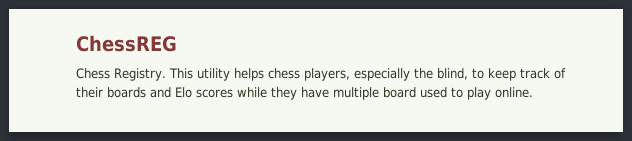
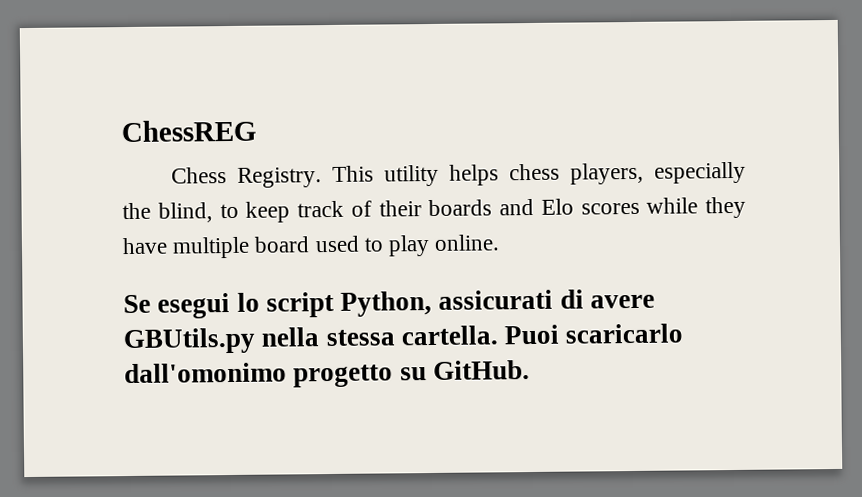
+ Se esegui lo script Python, assicurati di avere GBUtils.py nella stessa cartella. Puoi scaricarlo dall'omonimo progetto su GitHub.

